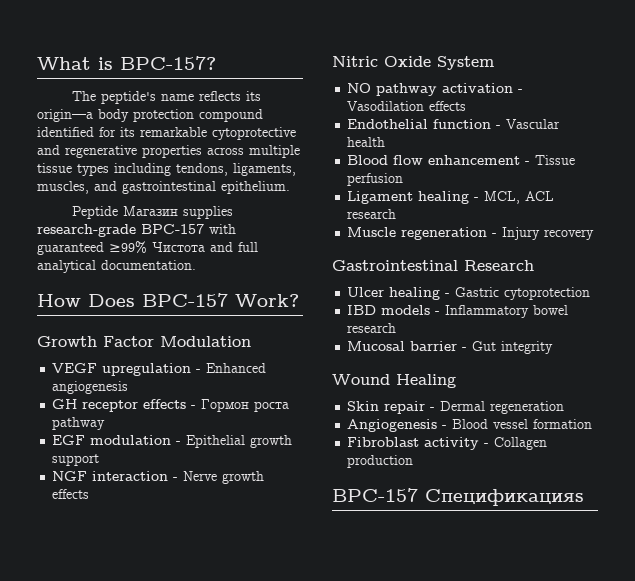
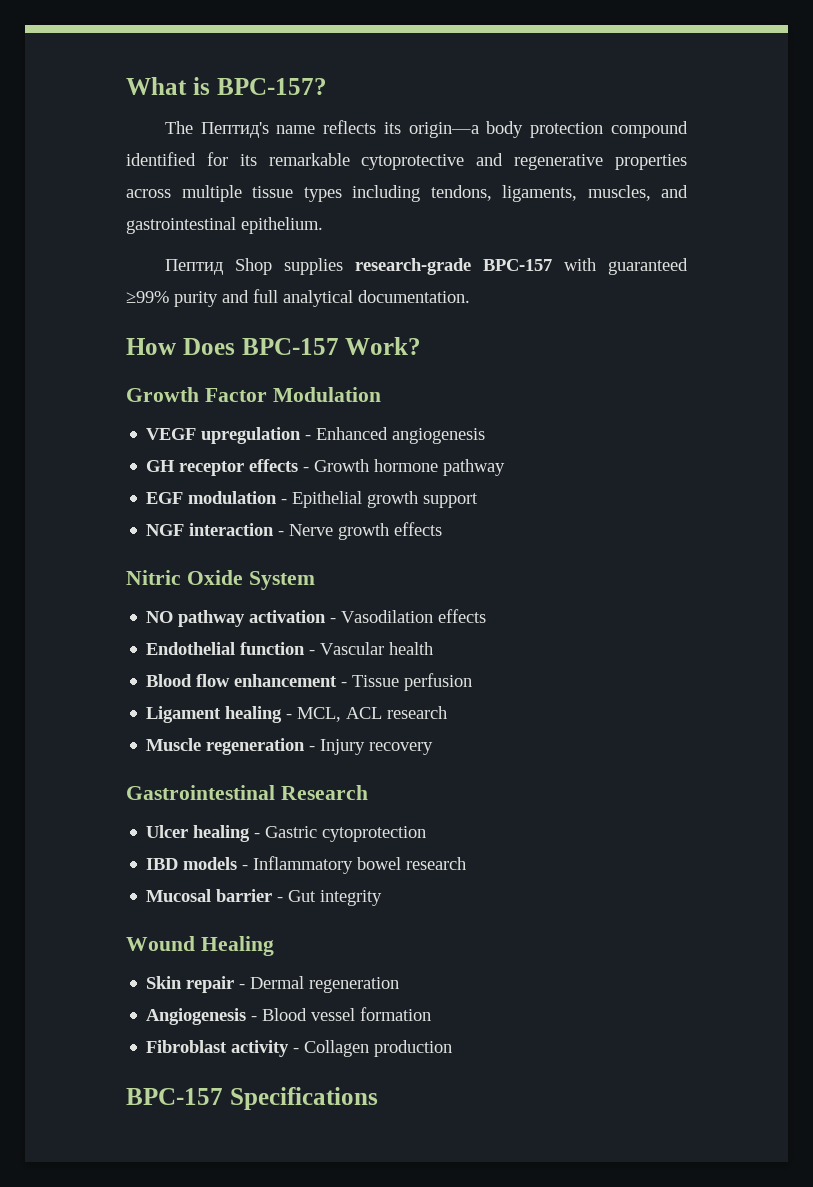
- The peptide's name reflects its origin—a body protection compound identified for its remarkable cytoprotective and regenerative properties across multiple tissue types including tendons, ligaments, muscles, and gastrointestinal epithelium.
+ The Пептид's name reflects its origin—a body protection compound identified for its remarkable cytoprotective and regenerative properties across multiple tissue types including tendons, ligaments, muscles, and gastrointestinal epithelium.
- Peptide Магазин supplies research-grade BPC-157 with guaranteed ≥99% Чистота and full analytical documentation.
+ Пептид Shop supplies research-grade BPC-157 with guaranteed ≥99% purity and full analytical documentation.
- GH receptor effects - Гормон роста pathway
+ GH receptor effects - Growth hormone pathway
- BPC-157 Спецификацияs
+ BPC-157 Specifications

